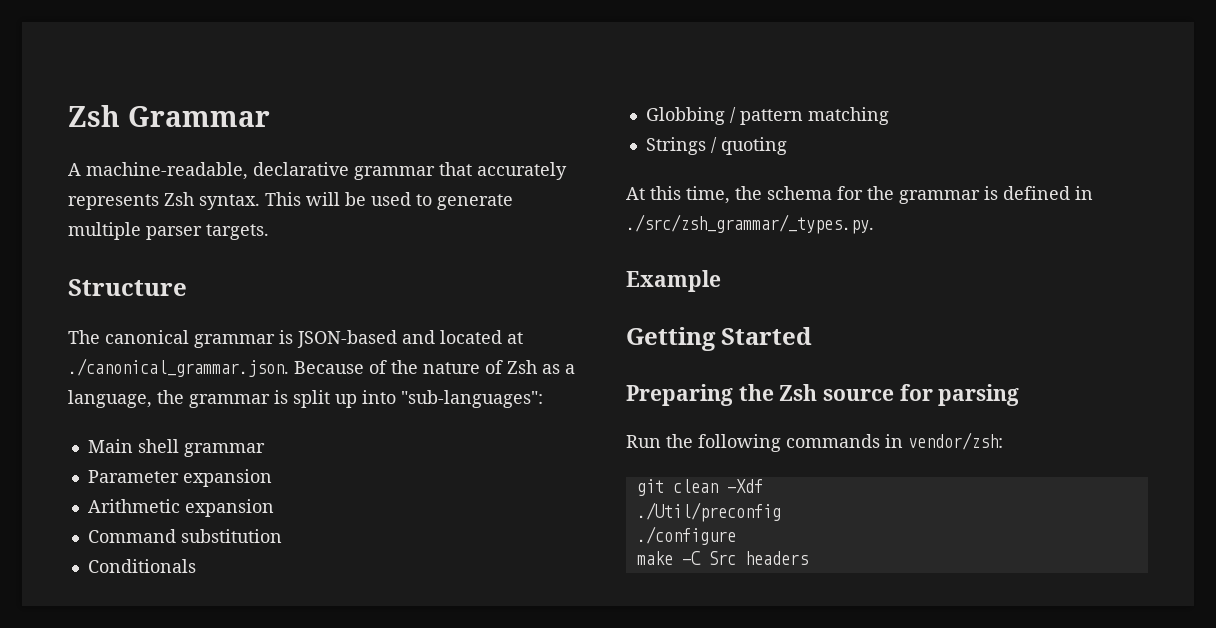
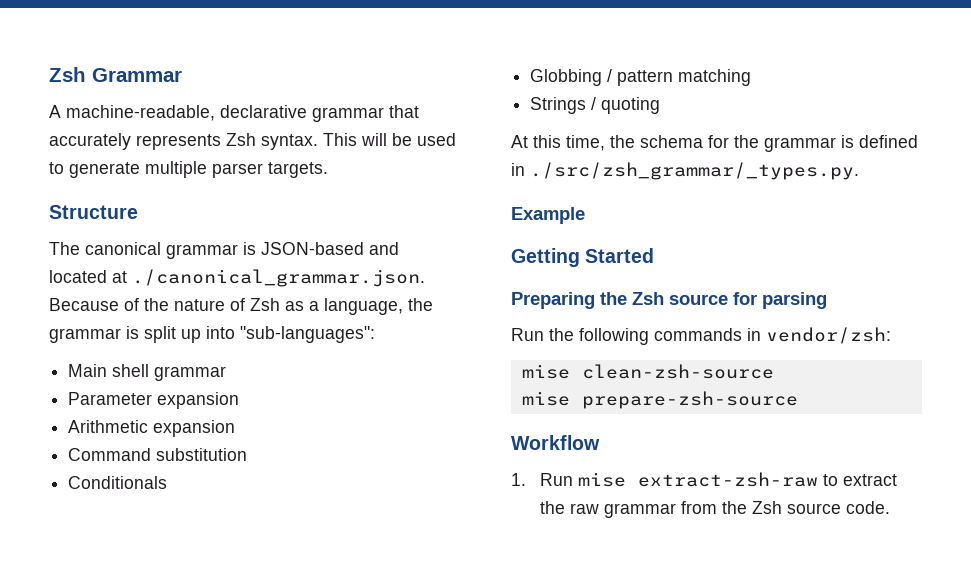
- git clean -Xdf
- ./Util/preconfig
- ./configure
- make -C Src headers
+ mise clean-zsh-source
+ mise prepare-zsh-source
+ Workflow
+ 1. Run mise extract-zsh-raw to extract the raw grammar from the Zsh source code.

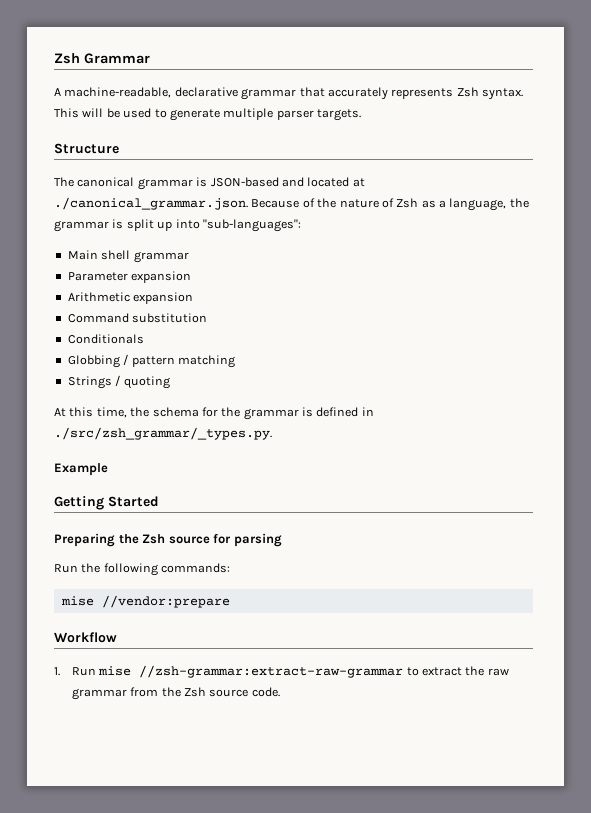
- Run the following commands in vendor/zsh:
- mise clean-zsh-source
- mise prepare-zsh-source
+ Run the following commands:
+ mise //vendor:prepare
- 1. Run mise extract-zsh-raw to extract the raw grammar from the Zsh source code.
+ 1. Run mise //zsh-grammar:extract-raw-grammar to extract the raw grammar from the Zsh source code.

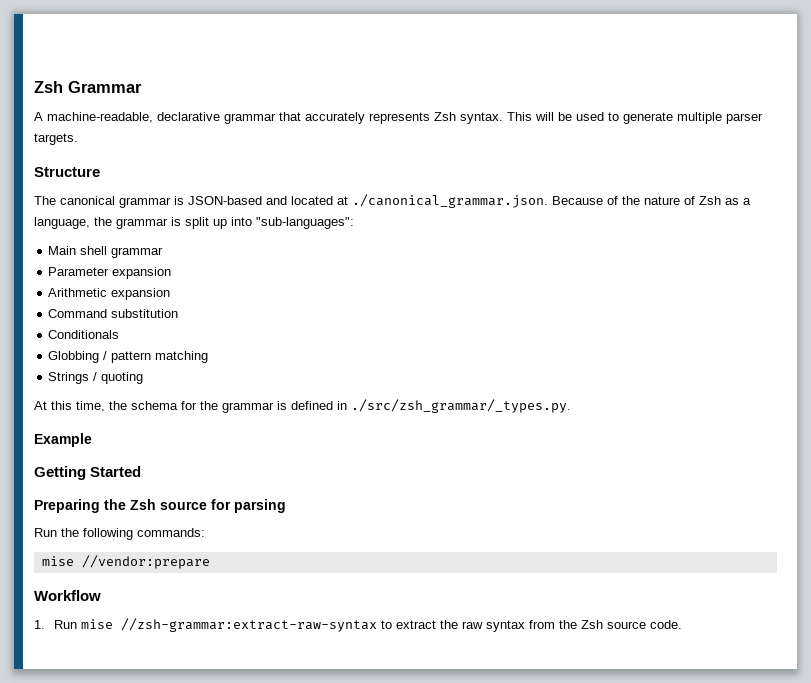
- 1. Run mise //zsh-grammar:extract-raw-grammar to extract the raw grammar from the Zsh source code.
+ 1. Run mise //zsh-grammar:extract-raw-syntax to extract the raw syntax from the Zsh source code.

